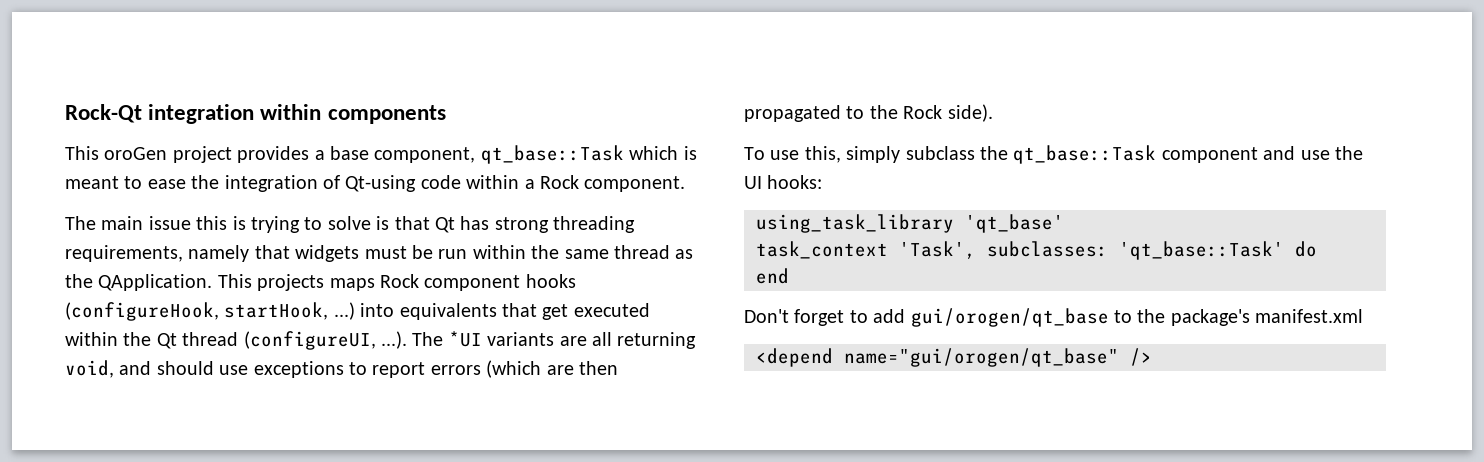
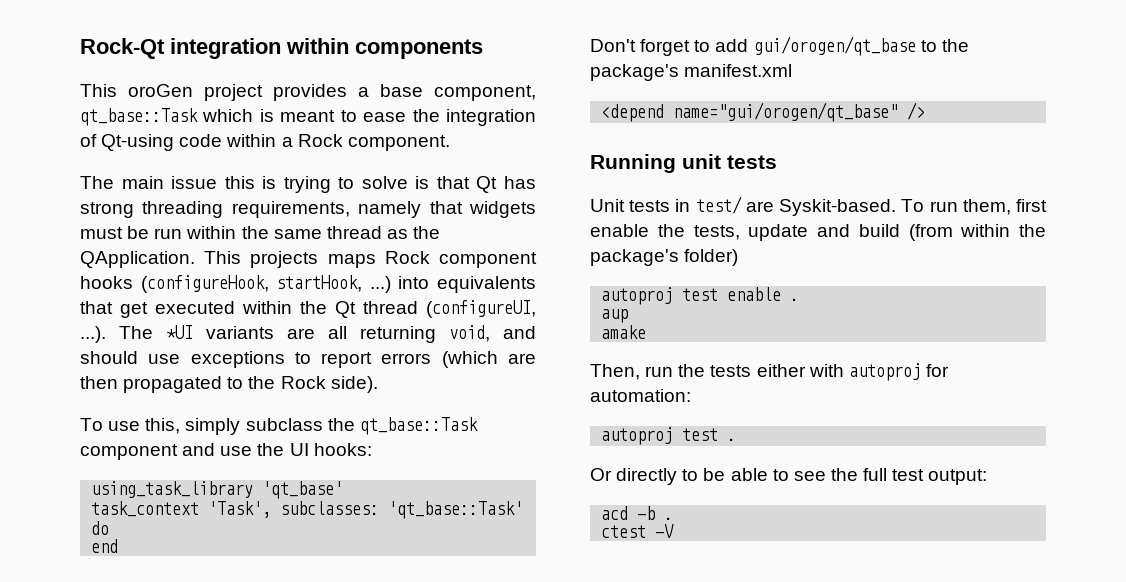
+ Running unit tests
+ Unit tests in test/ are Syskit-based. To run them, first enable the tests, update and build (from within the package's folder)
+ autoproj test enable .
+ aup
+ amake
+ Then, run the tests either with autoproj for automation:
+ autoproj test .
+ Or directly to be able to see the full test output:
+ acd -b .
+ ctest -V

